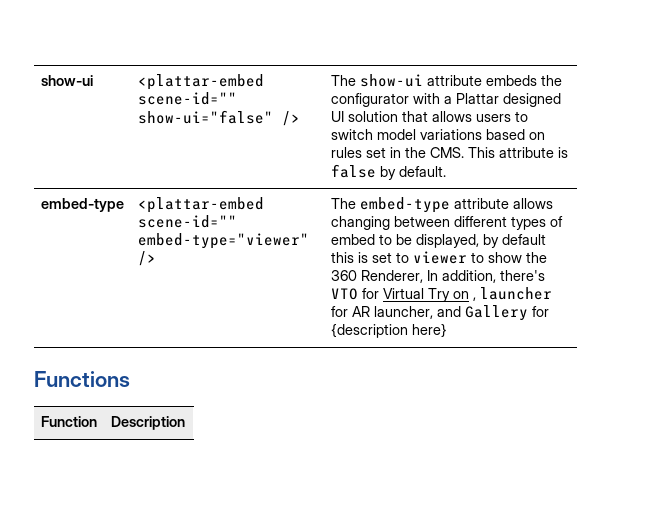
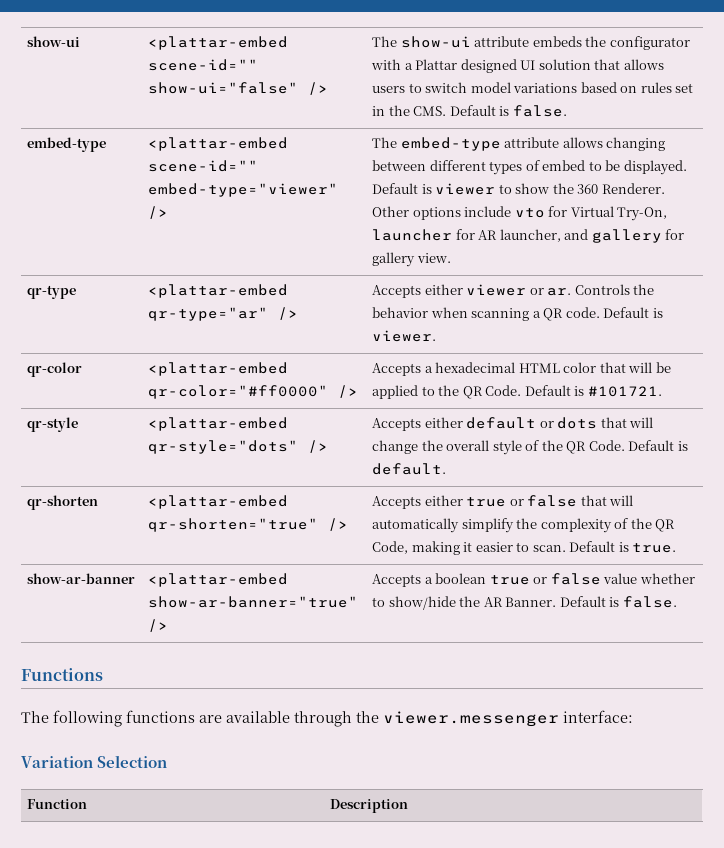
- show-ui | <plattar-embed scene-id="" show-ui="false" /> | The show-ui attribute embeds the configurator with a Plattar designed UI solution that allows users to switch model variations based on rules set in the CMS. This attribute is false by default.
+ show-ui | <plattar-embed scene-id="" show-ui="false" /> | The show-ui attribute embeds the configurator with a Plattar designed UI solution that allows users to switch model variations based on rules set in the CMS. Default is false.
- The embed-type attribute allows changing between different types of embed to be displayed, by default this is set to viewer to show the 360 Renderer, In addition, there's VTO for Virtual Try on , launcher for AR launcher, and Gallery for {description here}
+ The embed-type attribute allows changing between different types of embed to be displayed. Default is viewer to show the 360 Renderer. Other options include vto for Virtual Try-On, launcher for AR launcher, and gallery for gallery view.
+ qr-type | <plattar-embed qr-type="ar" /> | Accepts either viewer or ar. Controls the behavior when scanning a QR code. Default is viewer.
+ qr-color | <plattar-embed qr-color="#ff0000" /> | Accepts a hexadecimal HTML color that will be applied to the QR Code. Default is #101721.
+ qr-style | <plattar-embed qr-style="dots" /> | Accepts either default or dots that will change the overall style of the QR Code. Default is default.
+ qr-shorten | <plattar-embed qr-shorten="true" /> | Accepts either true or false that will automatically simplify the complexity of the QR Code, making it easier to scan. Default is true.
+ show-ar-banner | <plattar-embed show-ar-banner="true" /> | Accepts a boolean true or false value whether to show/hide the AR Banner. Default is false.
  Functions
+ The following functions are available through the viewer.messenger interface:
+ Variation Selection

